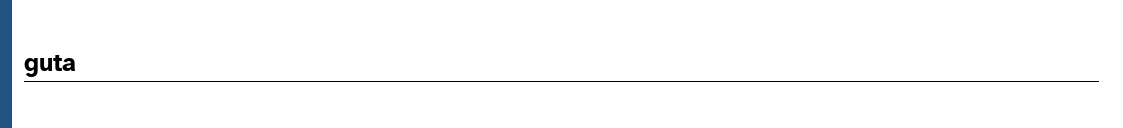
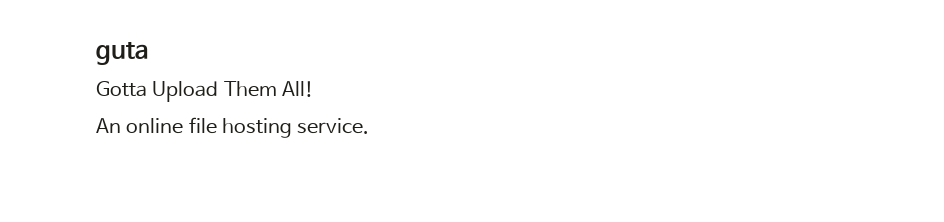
+ Gotta Upload Them All!
+ An online file hosting service.

